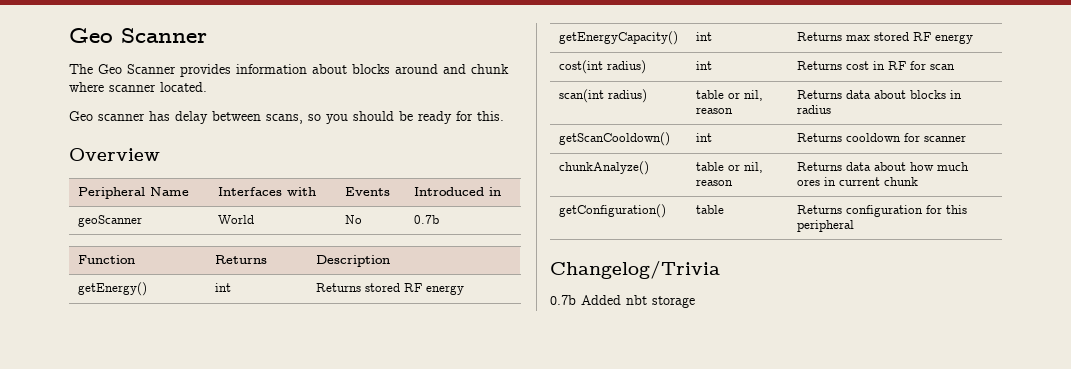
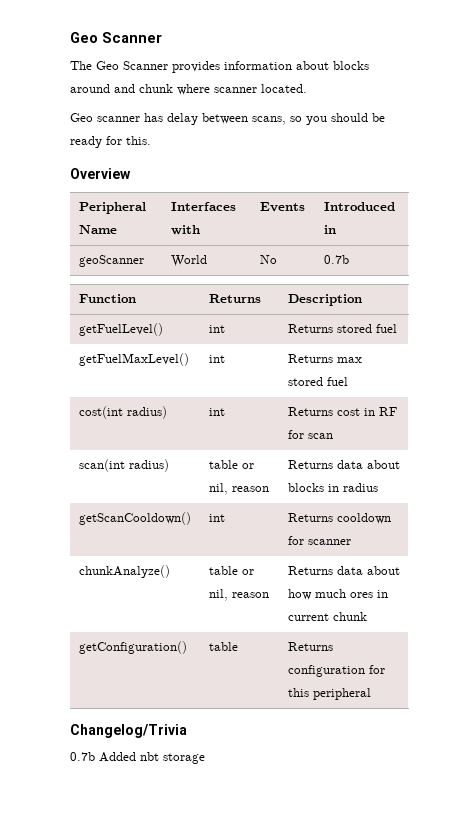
- getEnergy() | int | Returns stored RF energy
- getEnergyCapacity() | int | Returns max stored RF energy
+ getFuelLevel() | int | Returns stored fuel
+ getFuelMaxLevel() | int | Returns max stored fuel

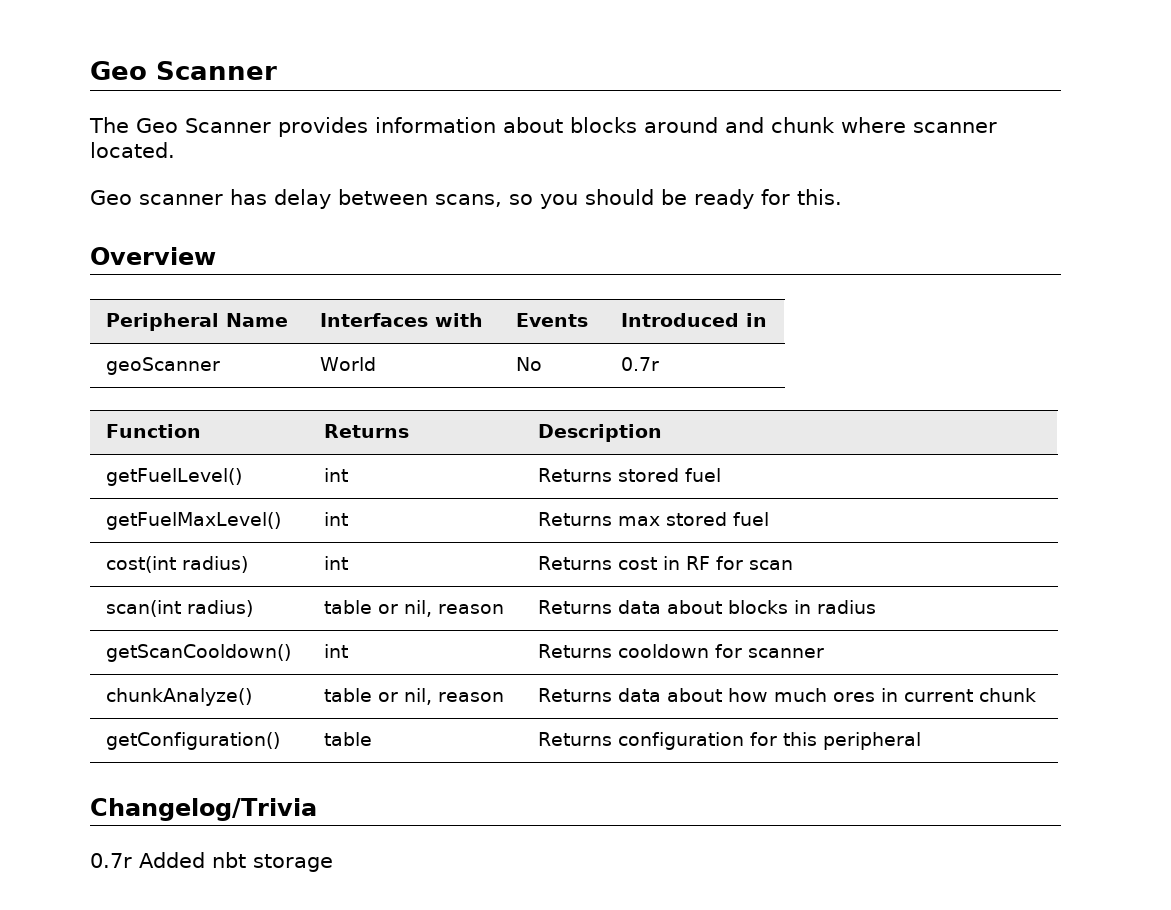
- geoScanner | World | No | 0.7b
+ geoScanner | World | No | 0.7r
- 0.7b Added nbt storage
+ 0.7r Added nbt storage

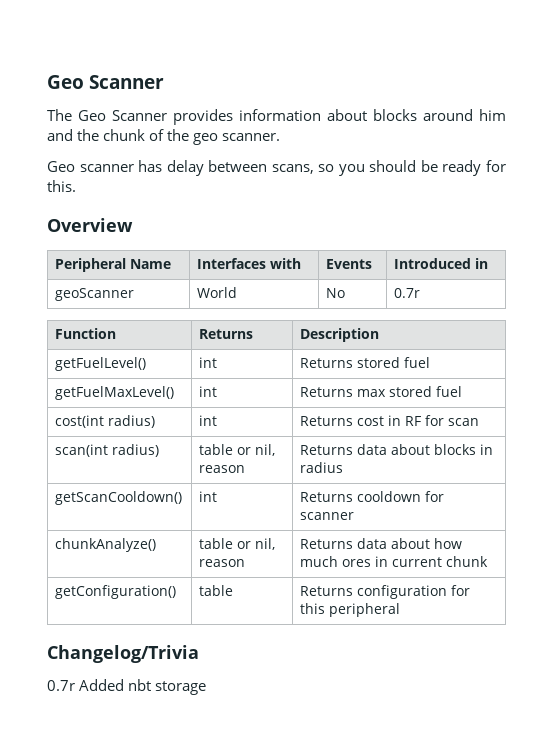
- The Geo Scanner provides information about blocks around and chunk where scanner located.
+ The Geo Scanner provides information about blocks around him and the chunk of the geo scanner.

